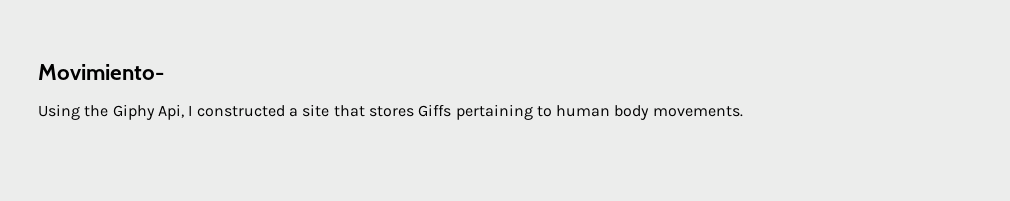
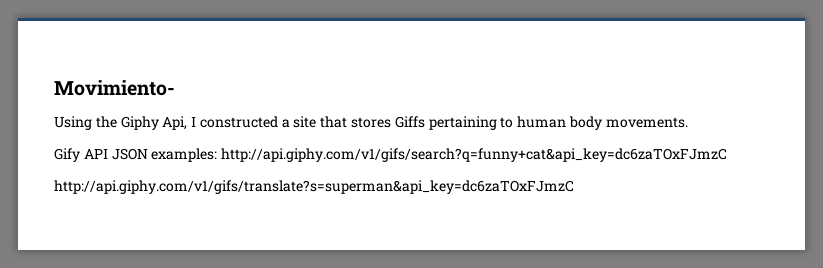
+ Gify API JSON examples: http://api.giphy.com/v1/gifs/search?q=funny+cat&api_key=dc6zaTOxFJmzC
+ http://api.giphy.com/v1/gifs/translate?s=superman&api_key=dc6zaTOxFJmzC

